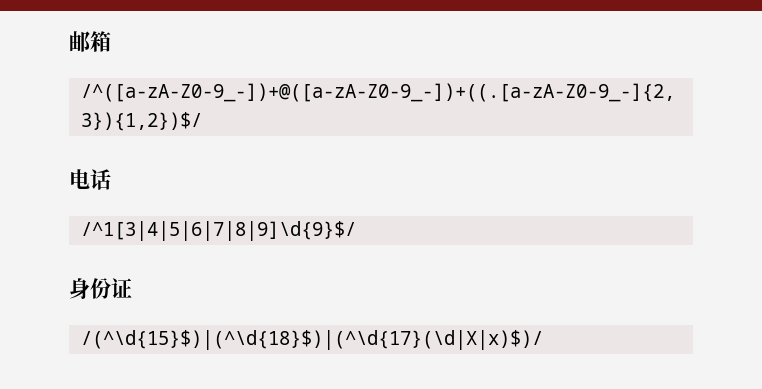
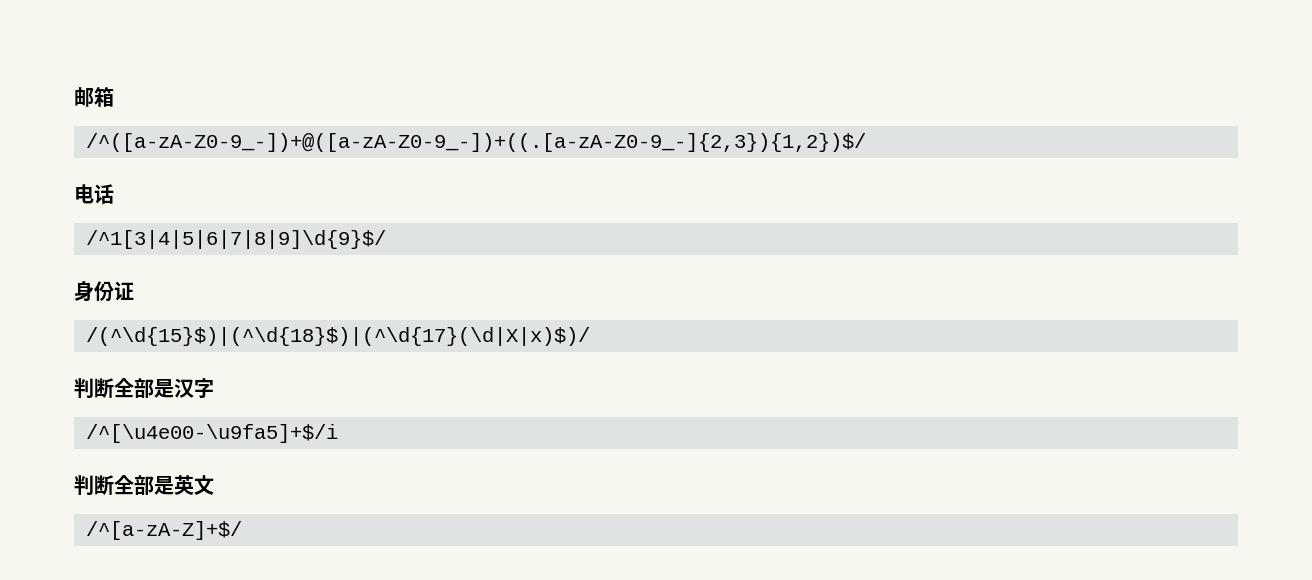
+ 判断全部是汉字
+ /^[\u4e00-\u9fa5]+$/i
+ 判断全部是英文
+ /^[a-zA-Z]+$/

